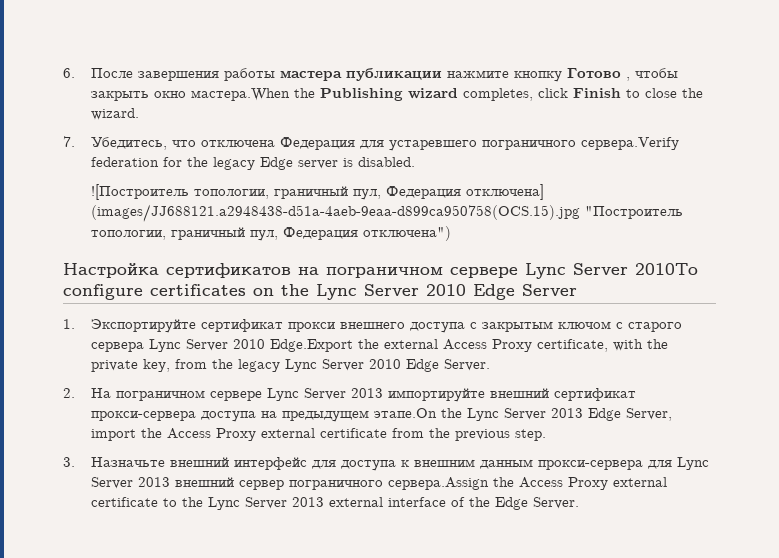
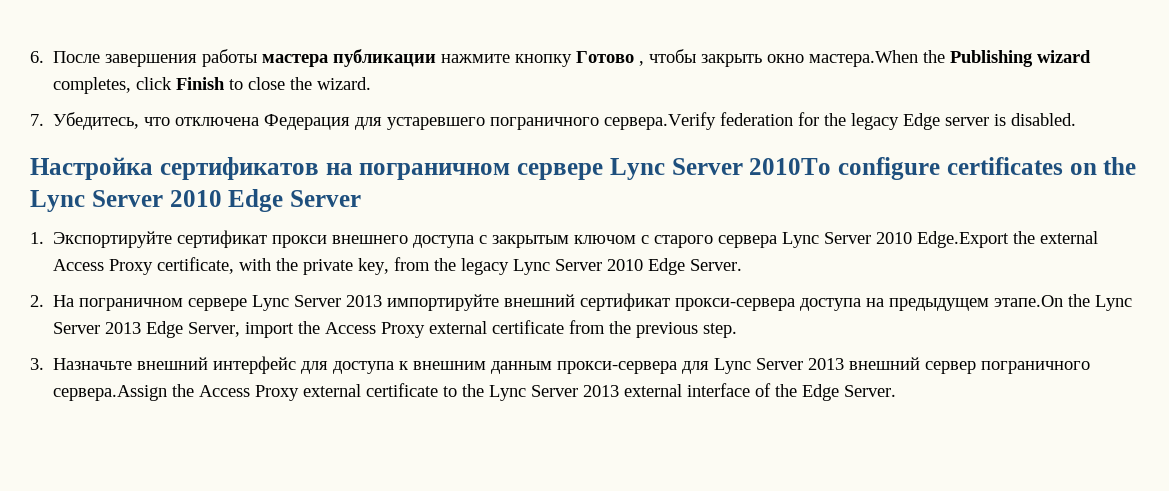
- ![Построитель топологии, граничный пул, Федерация отключена] (images/JJ688121.a2948438-d51a-4aeb-9eaa-d899ca950758(OCS.15).jpg "Построитель топологии, граничный пул, Федерация отключена")

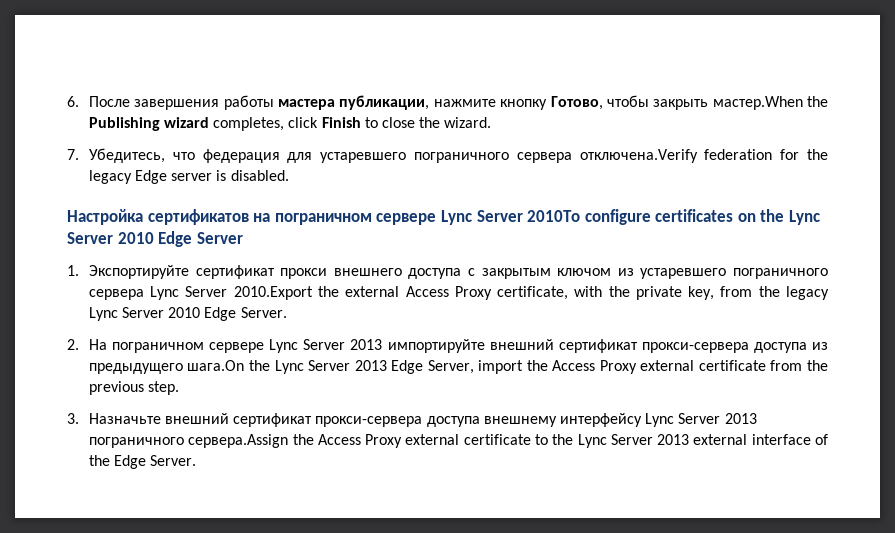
- 6. После завершения работы мастера публикации нажмите кнопку Готово , чтобы закрыть окно мастера.When the Publishing wizard completes, click Finish to close the wizard.
+ 6. После завершения работы мастера публикации, нажмите кнопку Готово, чтобы закрыть мастер.When the Publishing wizard completes, click Finish to close the wizard.
- 7. Убедитесь, что отключена Федерация для устаревшего пограничного сервера.Verify federation for the legacy Edge server is disabled.
+ 7. Убедитесь, что федерация для устаревшего пограничного сервера отключена.Verify federation for the legacy Edge server is disabled.
- 1. Экспортируйте сертификат прокси внешнего доступа с закрытым ключом с старого сервера Lync Server 2010 Edge.Export the external Access Proxy certificate, with the private key, from the legacy Lync Server 2010 Edge Server.
+ 1. Экспортируйте сертификат прокси внешнего доступа с закрытым ключом из устаревшего пограничного сервера Lync Server 2010.Export the external Access Proxy certificate, with the private key, from the legacy Lync Server 2010 Edge Server.
- 2. На пограничном сервере Lync Server 2013 импортируйте внешний сертификат прокси-сервера доступа на предыдущем этапе.On the Lync Server 2013 Edge Server, import the Access Proxy external certificate from the previous step.
+ 2. На пограничном сервере Lync Server 2013 импортируйте внешний сертификат прокси-сервера доступа из предыдущего шага.On the Lync Server 2013 Edge Server, import the Access Proxy external certificate from the previous step.
- 3. Назначьте внешний интерфейс для доступа к внешним данным прокси-сервера для Lync Server 2013 внешний сервер пограничного сервера.Assign the Access Proxy external certificate to the Lync Server 2013 external interface of the Edge Server.
+ 3. Назначьте внешний сертификат прокси-сервера доступа внешнему интерфейсу Lync Server 2013 пограничного сервера.Assign the Access Proxy external certificate to the Lync Server 2013 external interface of the Edge Server.

